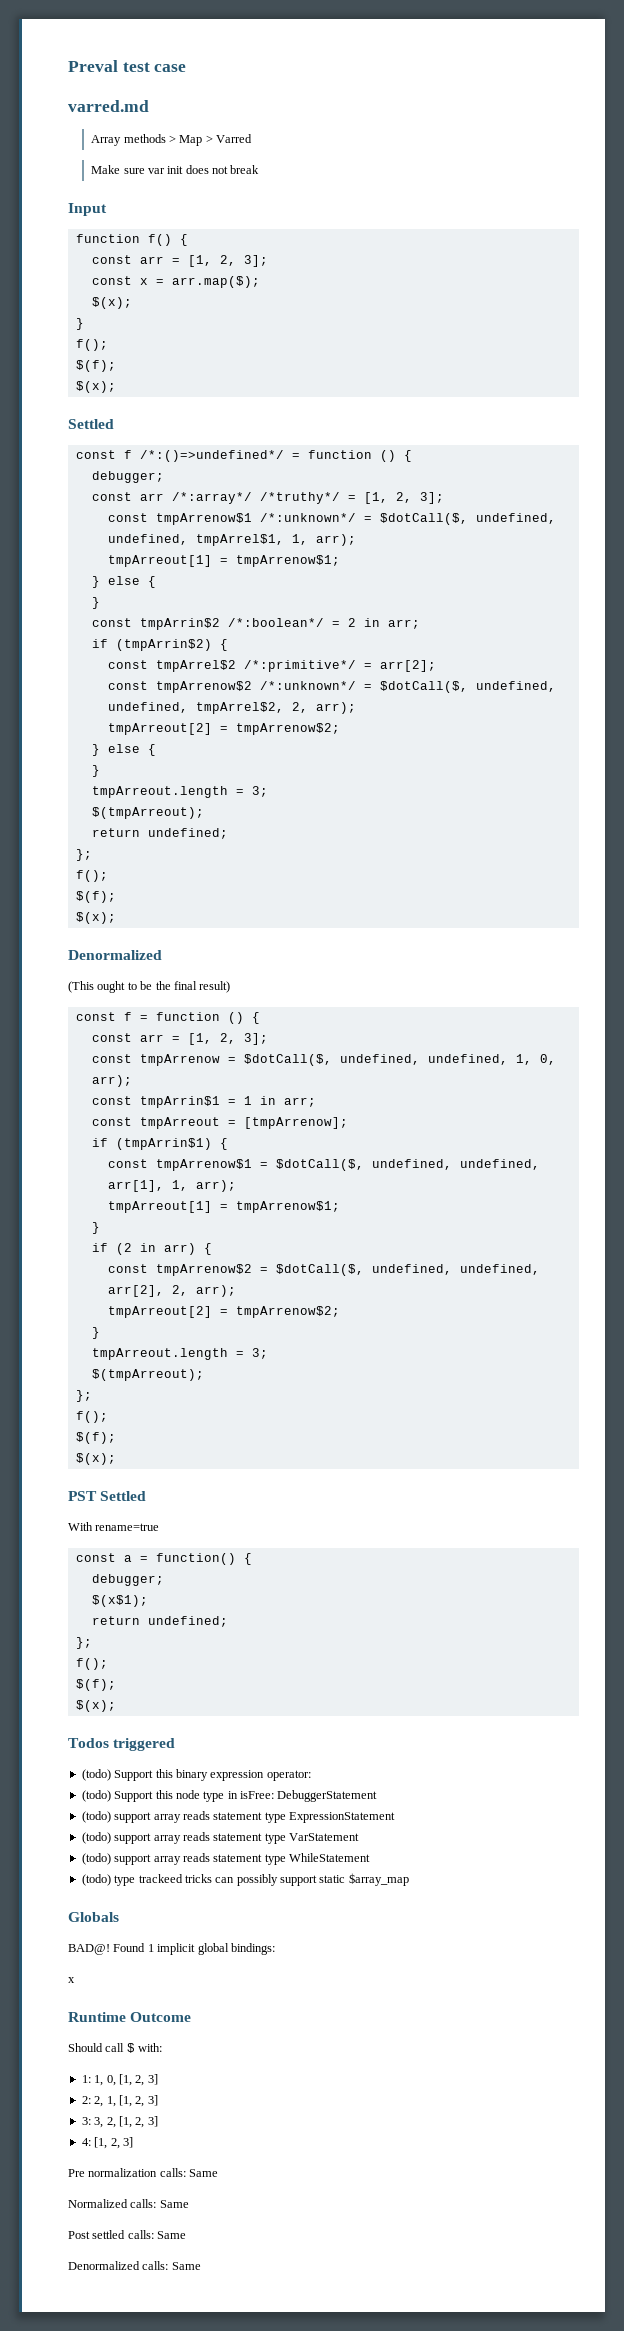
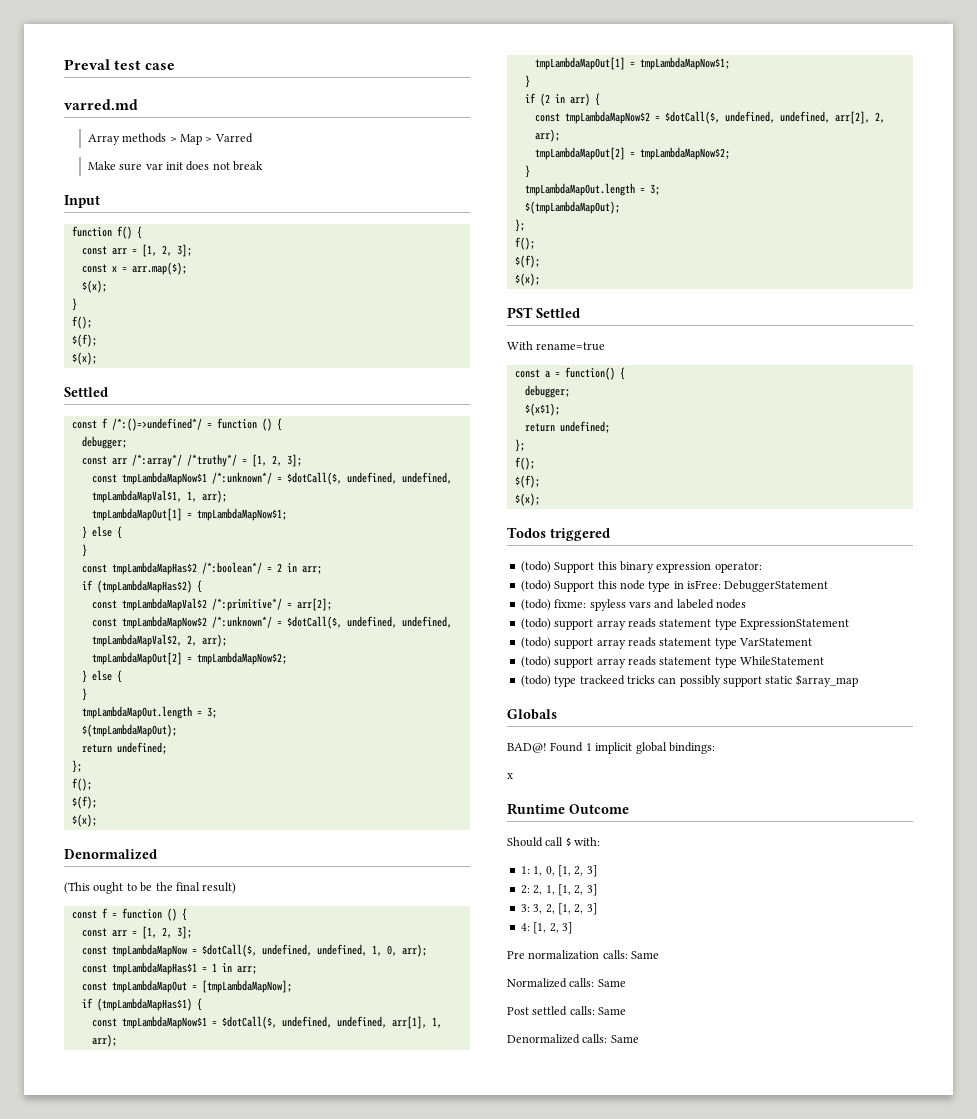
- const tmpArrenow$1 /*:unknown*/ = $dotCall($, undefined, undefined, tmpArrel$1, 1, arr);
- tmpArreout[1] = tmpArrenow$1;
+ const tmpLambdaMapNow$1 /*:unknown*/ = $dotCall($, undefined, undefined, tmpLambdaMapVal$1, 1, arr);
+ tmpLambdaMapOut[1] = tmpLambdaMapNow$1;
- const tmpArrin$2 /*:boolean*/ = 2 in arr;
+ const tmpLambdaMapHas$2 /*:boolean*/ = 2 in arr;
- if (tmpArrin$2) {
- const tmpArrel$2 /*:primitive*/ = arr[2];
+ if (tmpLambdaMapHas$2) {
+ const tmpLambdaMapVal$2 /*:primitive*/ = arr[2];
- const tmpArrenow$2 /*:unknown*/ = $dotCall($, undefined, undefined, tmpArrel$2, 2, arr);
- tmpArreout[2] = tmpArrenow$2;
+ const tmpLambdaMapNow$2 /*:unknown*/ = $dotCall($, undefined, undefined, tmpLambdaMapVal$2, 2, arr);
+ tmpLambdaMapOut[2] = tmpLambdaMapNow$2;
  } else {
  }
- tmpArreout.length = 3;
- $(tmpArreout);
+ tmpLambdaMapOut.length = 3;
+ $(tmpLambdaMapOut);
- const tmpArrenow = $dotCall($, undefined, undefined, 1, 0, arr);
+ const tmpLambdaMapNow = $dotCall($, undefined, undefined, 1, 0, arr);
- const tmpArrin$1 = 1 in arr;
+ const tmpLambdaMapHas$1 = 1 in arr;
- const tmpArreout = [tmpArrenow];
- if (tmpArrin$1) {
- const tmpArrenow$1 = $dotCall($, undefined, undefined, arr[1], 1, arr);
- tmpArreout[1] = tmpArrenow$1;
+ const tmpLambdaMapOut = [tmpLambdaMapNow];
+ if (tmpLambdaMapHas$1) {
+ const tmpLambdaMapNow$1 = $dotCall($, undefined, undefined, arr[1], 1, arr);
+ tmpLambdaMapOut[1] = tmpLambdaMapNow$1;
- const tmpArrenow$2 = $dotCall($, undefined, undefined, arr[2], 2, arr);
- tmpArreout[2] = tmpArrenow$2;
+ const tmpLambdaMapNow$2 = $dotCall($, undefined, undefined, arr[2], 2, arr);
+ tmpLambdaMapOut[2] = tmpLambdaMapNow$2;
  }
- tmpArreout.length = 3;
- $(tmpArreout);
+ tmpLambdaMapOut.length = 3;
+ $(tmpLambdaMapOut);
+ (todo) fixme: spyless vars and labeled nodes

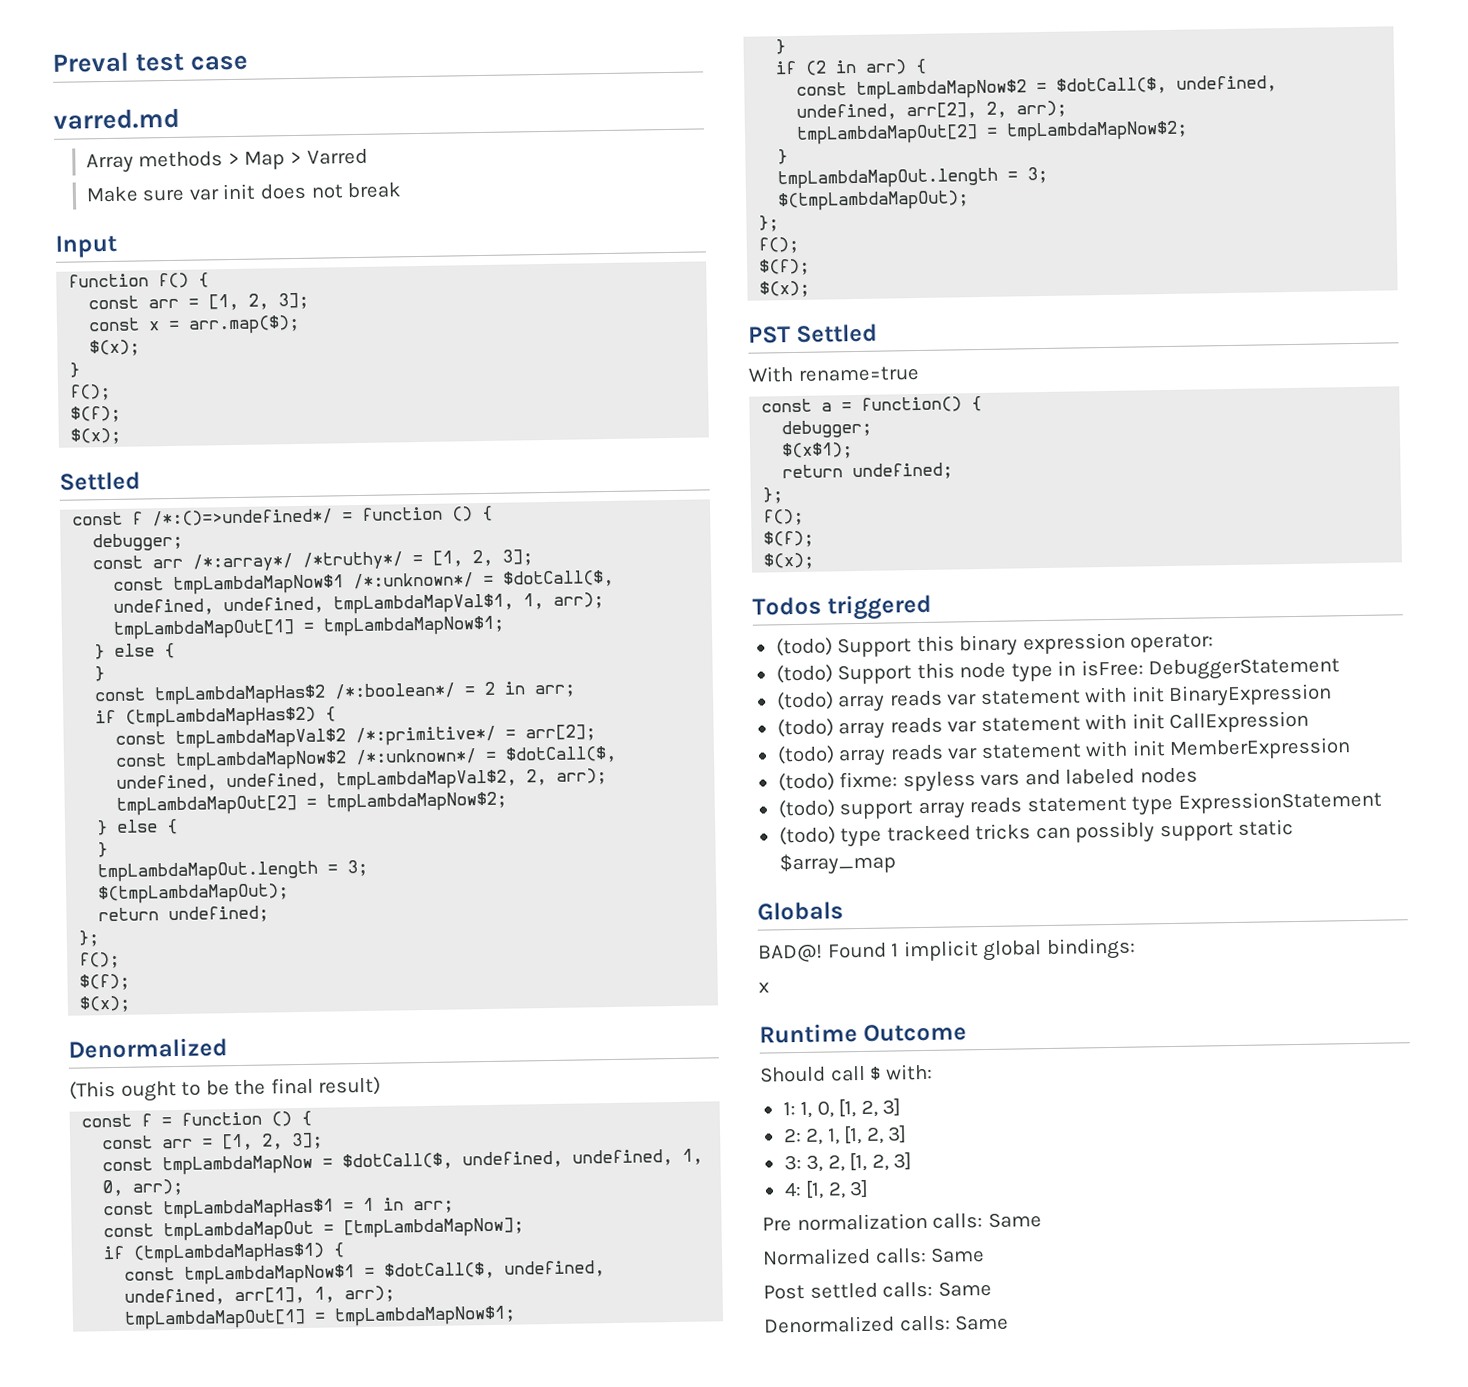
+ (todo) array reads var statement with init BinaryExpression
+ (todo) array reads var statement with init CallExpression
+ (todo) array reads var statement with init MemberExpression
- (todo) support array reads statement type VarStatement
- (todo) support array reads statement type WhileStatement

